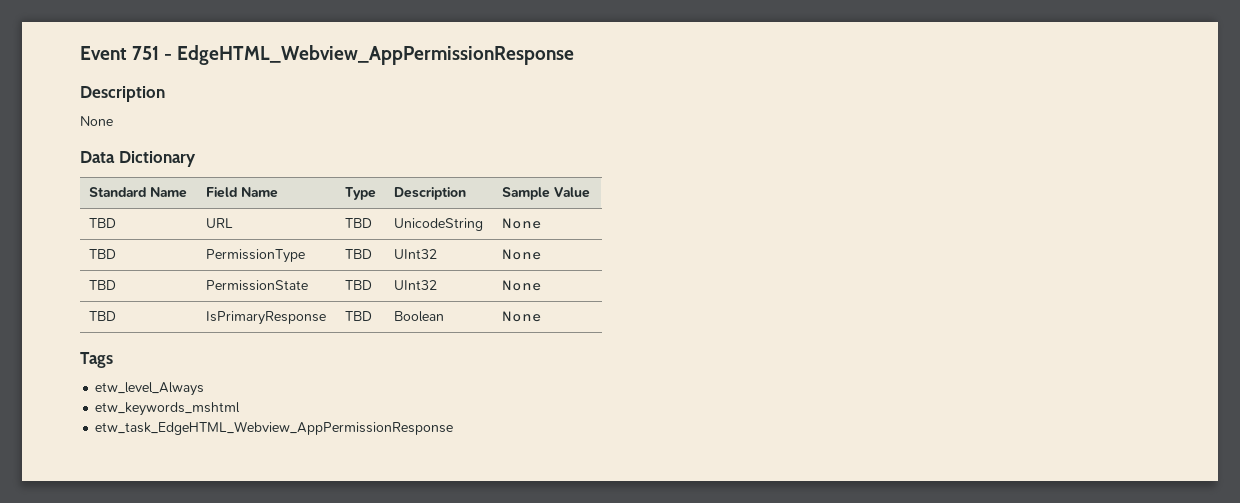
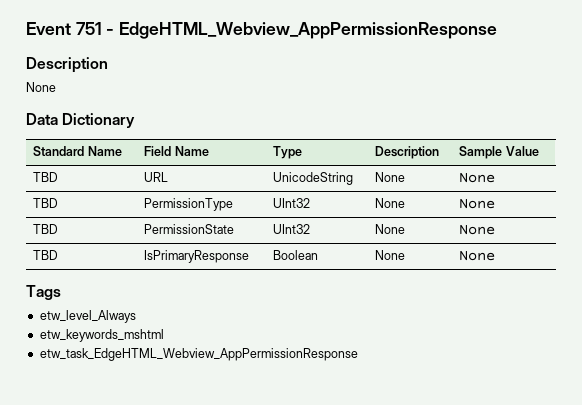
- TBD | URL | TBD | UnicodeString | None
+ TBD | URL | UnicodeString | None | None
- TBD | PermissionType | TBD | UInt32 | None
+ TBD | PermissionType | UInt32 | None | None
- TBD | PermissionState | TBD | UInt32 | None
+ TBD | PermissionState | UInt32 | None | None
- TBD | IsPrimaryResponse | TBD | Boolean | None
+ TBD | IsPrimaryResponse | Boolean | None | None

